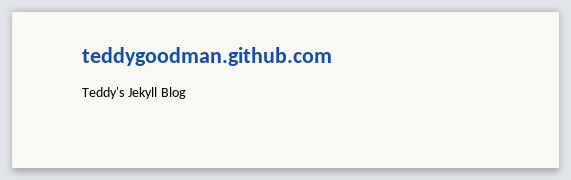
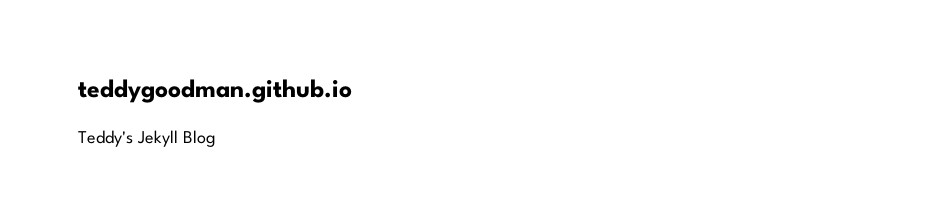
- teddygoodman.github.com
+ teddygoodman.github.io

